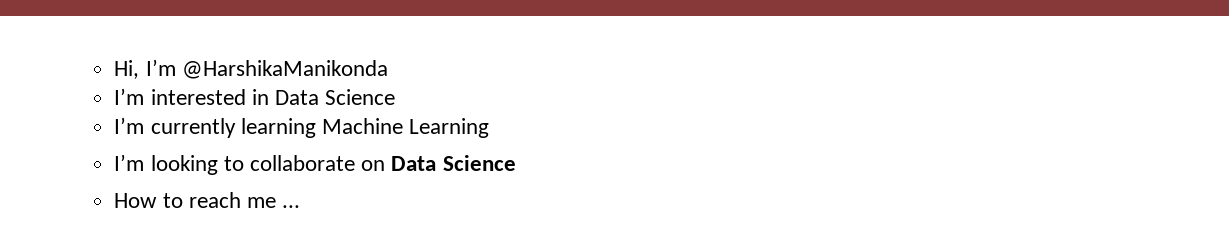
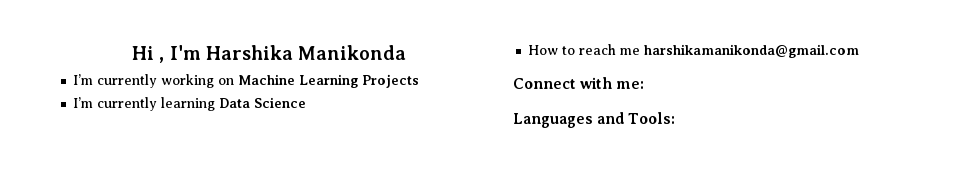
- Hi, I’m @HarshikaManikonda
- I’m interested in Data Science
- I’m currently learning Machine Learning
- I’m looking to collaborate on Data Science
+ Hi , I'm Harshika Manikonda
+ I’m currently working on Machine Learning Projects
+ I’m currently learning Data Science
- How to reach me ...
+ How to reach me harshikamanikonda@gmail.com
+ Connect with me:
+ Languages and Tools:

